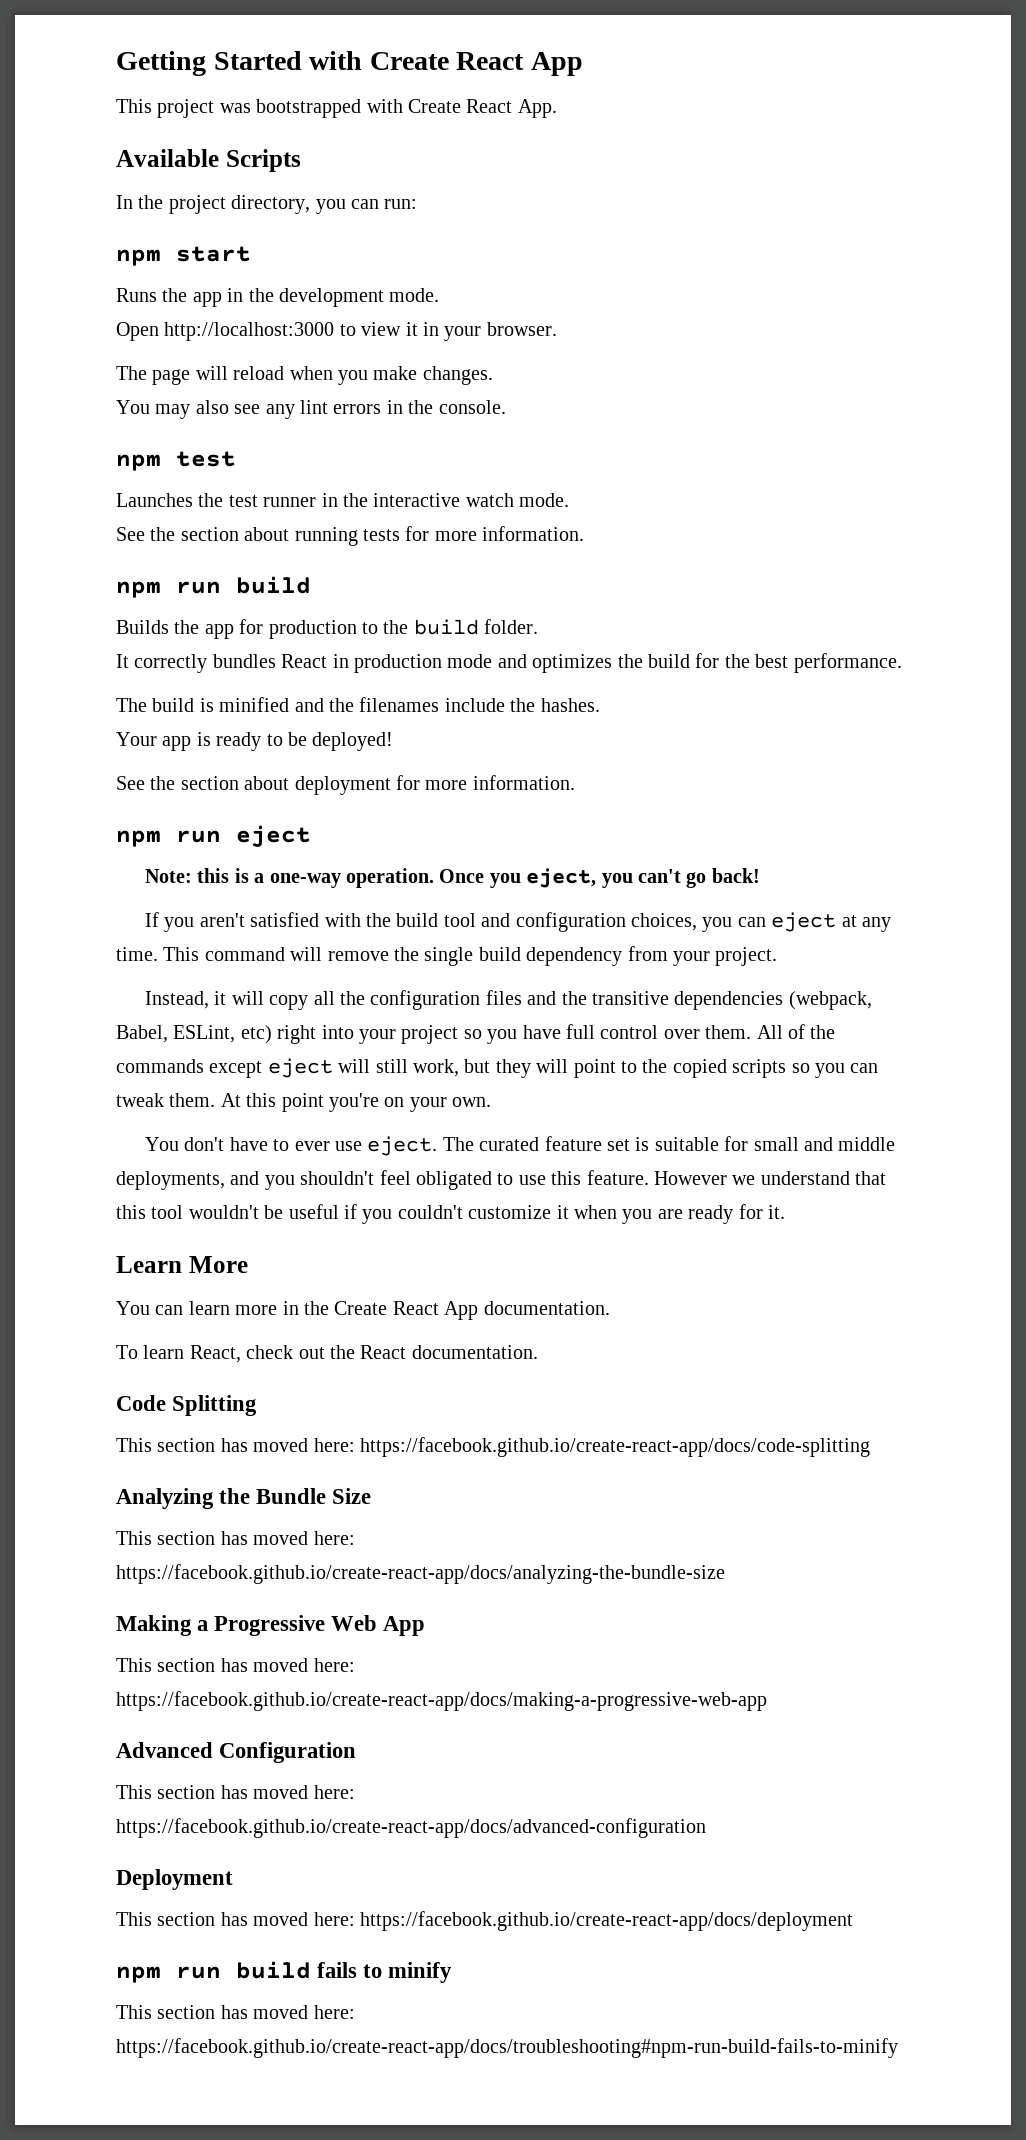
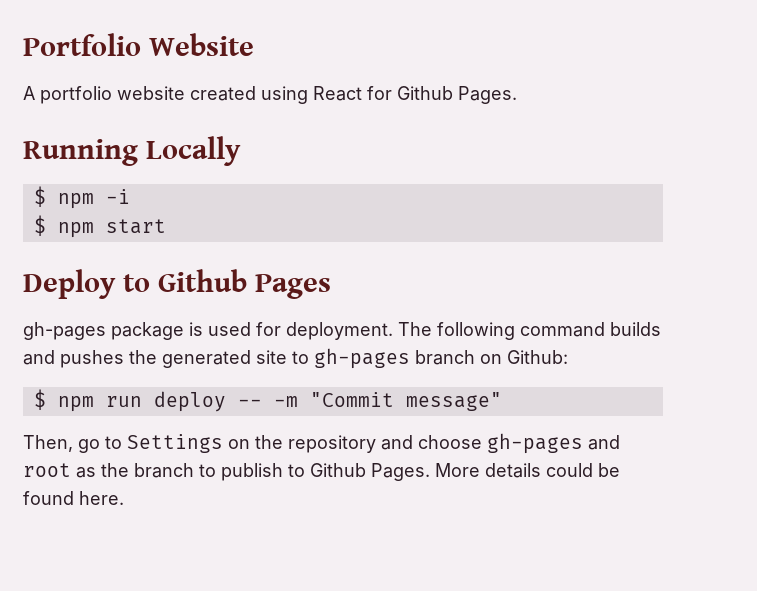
- Getting Started with Create React App
- This project was bootstrapped with Create React App.
- Available Scripts
- In the project directory, you can run:
- npm start
- Runs the app in the development mode.
- Open http://localhost:3000 to view it in your browser.
- The page will reload when you make changes.
- You may also see any lint errors in the console.
- npm test
- Launches the test runner in the interactive watch mode.
- See the section about running tests for more information.
- npm run build
- Builds the app for production to the build folder.
- It correctly bundles React in production mode and optimizes the build for the best performance.
- The build is minified and the filenames include the hashes.
- Your app is ready to be deployed!
- See the section about deployment for more information.
- npm run eject
- Note: this is a one-way operation. Once you eject, you can't go back!
- If you aren't satisfied with the build tool and configuration choices, you can eject at any time. This command will remove the single build dependency from your project.
- Instead, it will copy all the configuration files and the transitive dependencies (webpack, Babel, ESLint, etc) right into your project so you have full control over them. All of the commands except eject will still work, but they will point to the copied scripts so you can tweak them. At this point you're on your own.
- You don't have to ever use eject. The curated feature set is suitable for small and middle deployments, and you shouldn't feel obligated to use this feature. However we understand that this tool wouldn't be useful if you couldn't customize it when you are ready for it.
- Learn More
- You can learn more in the Create React App documentation.
- To learn React, check out the React documentation.
- Code Splitting
- This section has moved here: https://facebook.github.io/create-react-app/docs/code-splitting
- Analyzing the Bundle Size
- This section has moved here: https://facebook.github.io/create-react-app/docs/analyzing-the-bundle-size
- Making a Progressive Web App
- This section has moved here: https://facebook.github.io/create-react-app/docs/making-a-progressive-web-app
- Advanced Configuration
- This section has moved here: https://facebook.github.io/create-react-app/docs/advanced-configuration
- Deployment
- This section has moved here: https://facebook.github.io/create-react-app/docs/deployment
- npm run build fails to minify
- This section has moved here: https://facebook.github.io/create-react-app/docs/troubleshooting#npm-run-build-fails-to-minify
+ Portfolio Website
+ A portfolio website created using React for Github Pages.
+ Running Locally
+ $ npm -i
+ $ npm start
+ Deploy to Github Pages
+ gh-pages package is used for deployment. The following command builds and pushes the generated site to gh-pages branch on Github:
+ $ npm run deploy -- -m "Commit message"
+ Then, go to Settings on the repository and choose gh-pages and root as the branch to publish to Github Pages. More details could be found here.

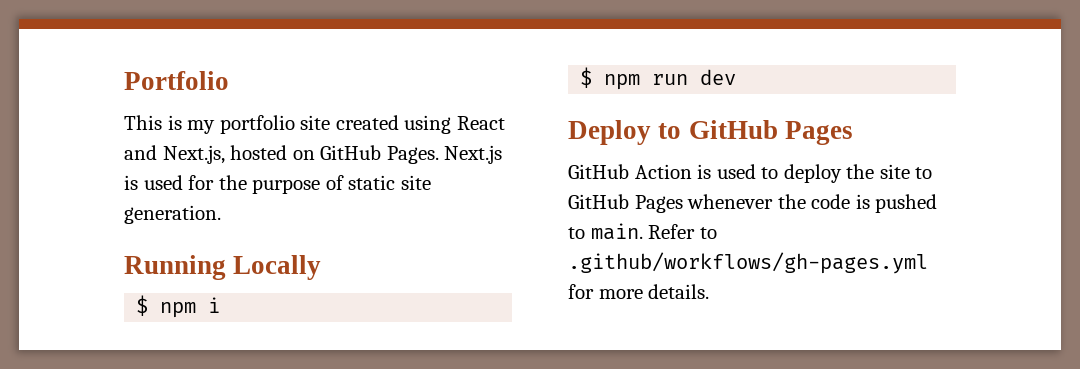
- Portfolio Website
- A portfolio website created using React for Github Pages.
+ Portfolio
+ This is my portfolio site created using React and Next.js, hosted on GitHub Pages. Next.js is used for the purpose of static site generation.
  Running Locally
- $ npm -i
- $ npm start
- Deploy to Github Pages
- gh-pages package is used for deployment. The following command builds and pushes the generated site to gh-pages branch on Github:
- $ npm run deploy -- -m "Commit message"
- Then, go to Settings on the repository and choose gh-pages and root as the branch to publish to Github Pages. More details could be found here.
+ $ npm i
+ $ npm run dev
+ Deploy to GitHub Pages
+ GitHub Action is used to deploy the site to GitHub Pages whenever the code is pushed to main. Refer to .github/workflows/gh-pages.yml for more details.

